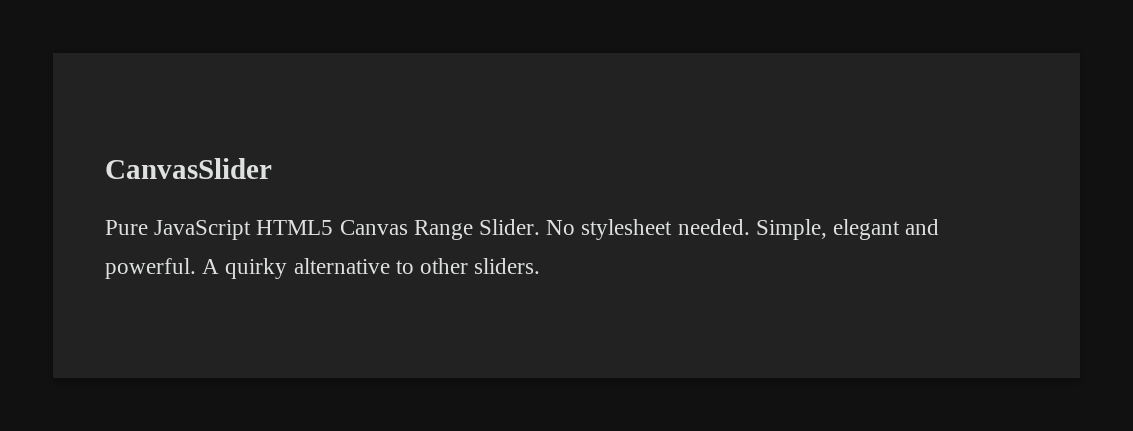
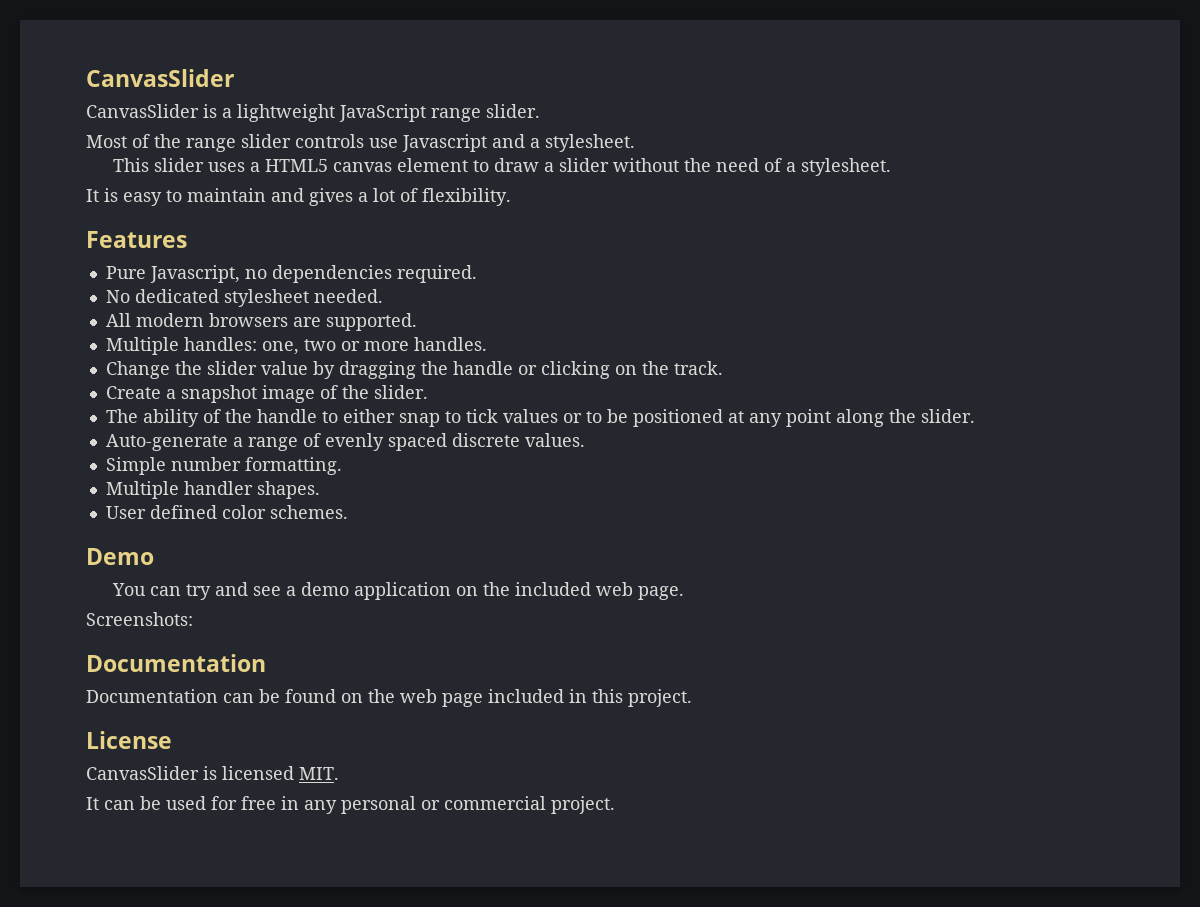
- Pure JavaScript HTML5 Canvas Range Slider. No stylesheet needed. Simple, elegant and powerful. A quirky alternative to other sliders.
+ CanvasSlider is a lightweight JavaScript range slider.
+ Most of the range slider controls use Javascript and a stylesheet.
+ This slider uses a HTML5 canvas element to draw a slider without the need of a stylesheet.
+ It is easy to maintain and gives a lot of flexibility.
+ Features
+ Pure Javascript, no dependencies required.
+ No dedicated stylesheet needed.
+ All modern browsers are supported.
+ Multiple handles: one, two or more handles.
+ Change the slider value by dragging the handle or clicking on the track.
+ Create a snapshot image of the slider.
+ The ability of the handle to either snap to tick values or to be positioned at any point along the slider.
+ Auto-generate a range of evenly spaced discrete values.
+ Simple number formatting.
+ Multiple handler shapes.
+ User defined color schemes.
+ Demo
+ You can try and see a demo application on the included web page.
+ Screenshots:
+ Documentation
+ Documentation can be found on the web page included in this project.
+ License
+ CanvasSlider is licensed MIT.
+ It can be used for free in any personal or commercial project.

